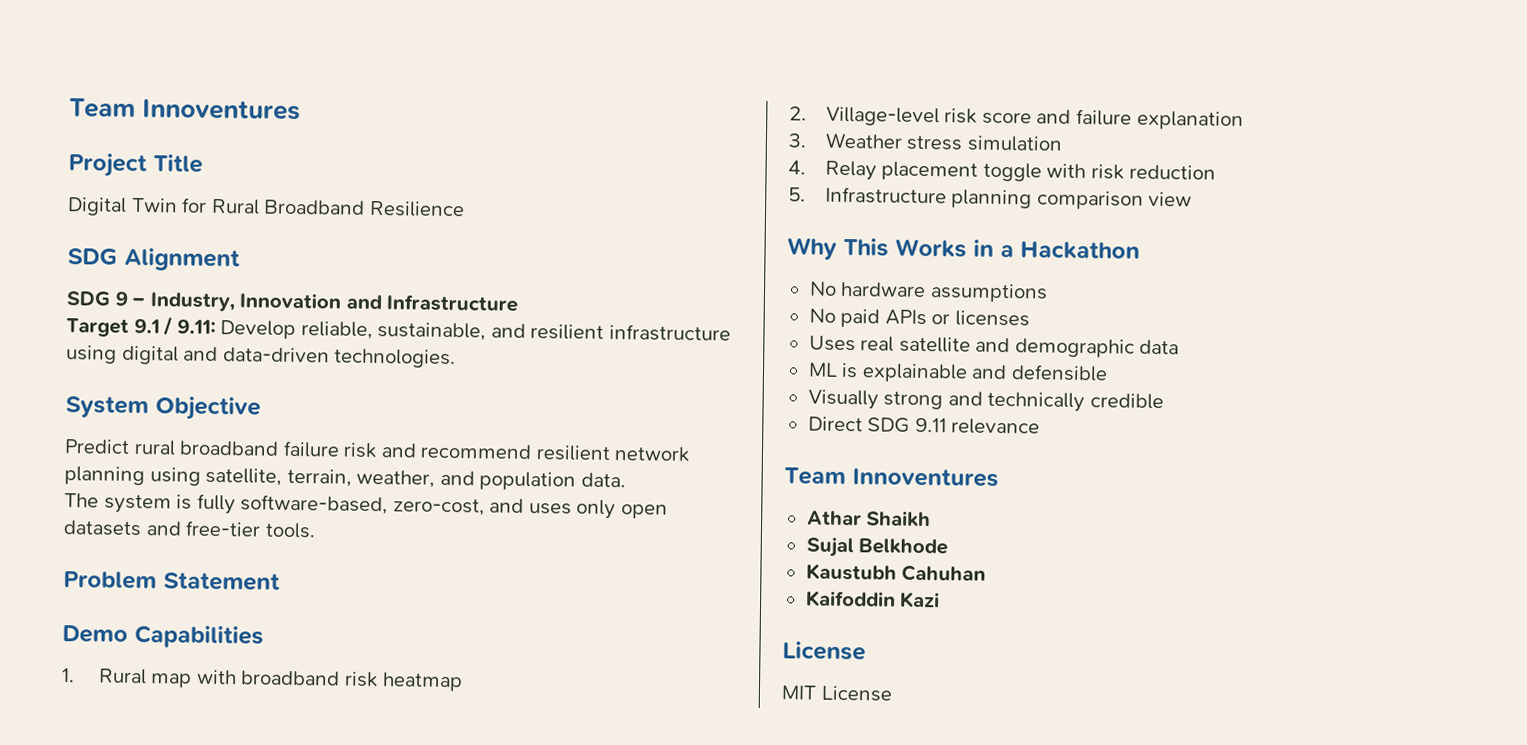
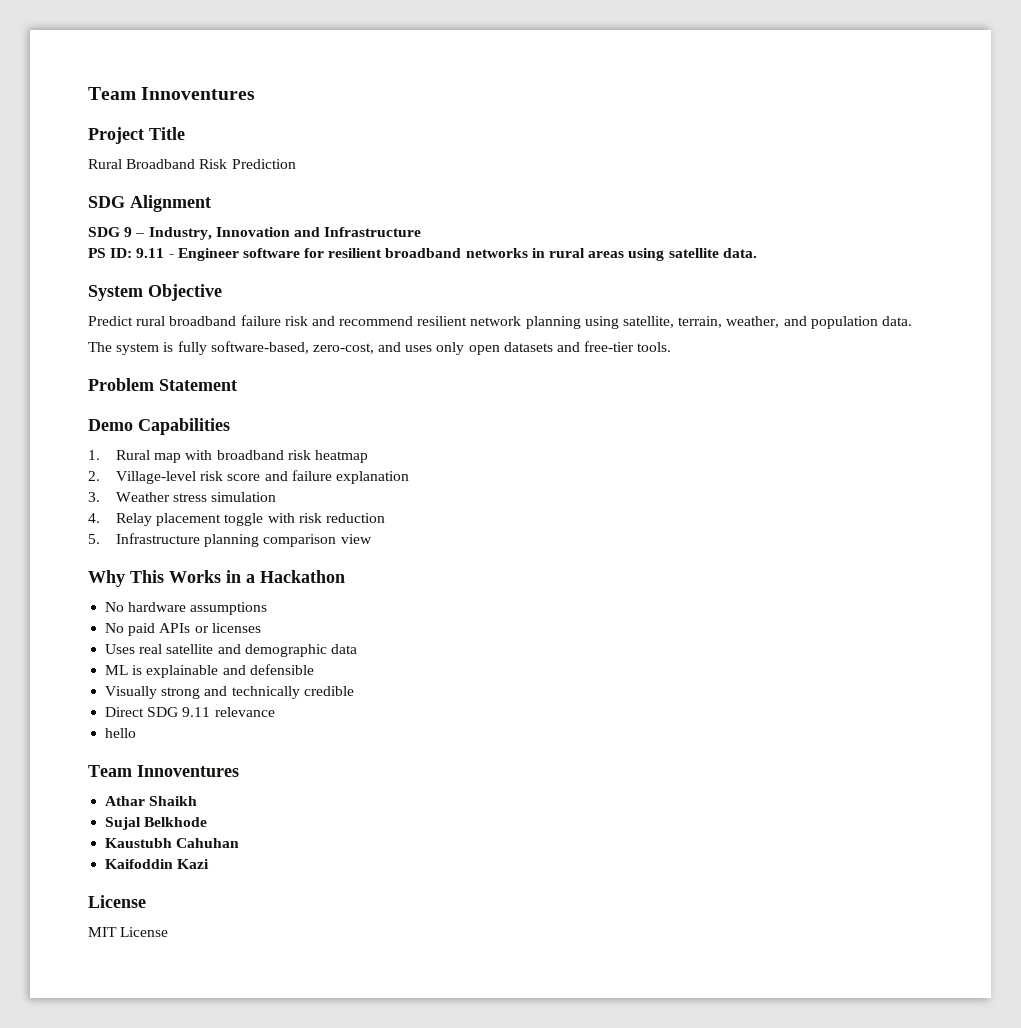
- Digital Twin for Rural Broadband Resilience
+ Rural Broadband Risk Prediction
- Target 9.1 / 9.11: Develop reliable, sustainable, and resilient infrastructure using digital and data-driven technologies.
+ PS ID: 9.11 - Engineer software for resilient broadband networks in rural areas using satellite data.
+ hello

